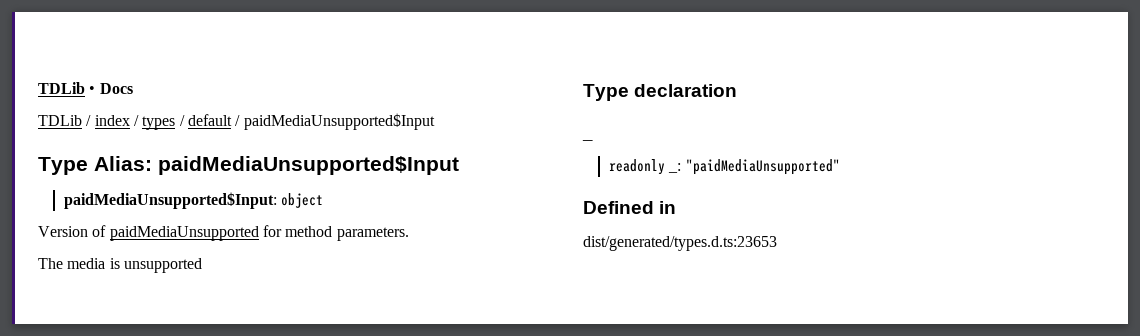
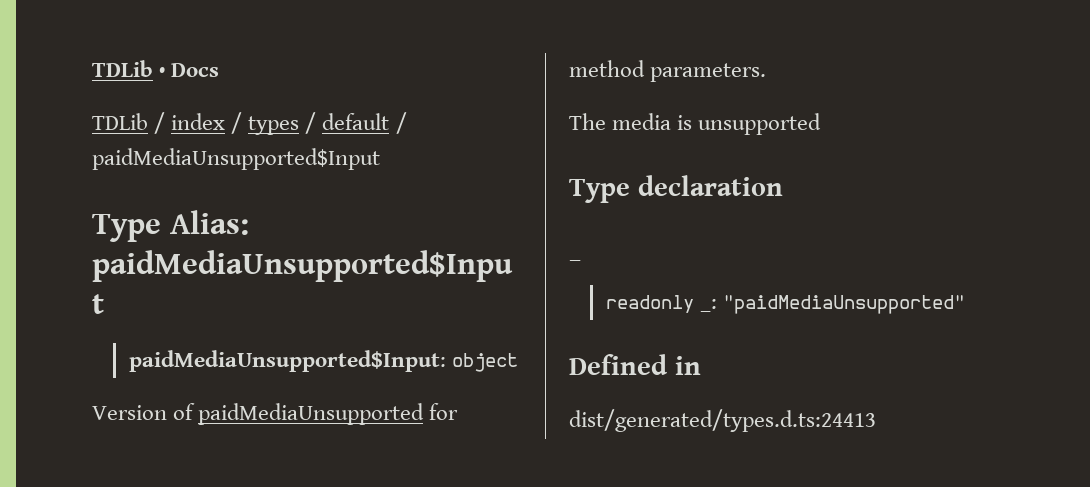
- dist/generated/types.d.ts:23653
+ dist/generated/types.d.ts:24413

